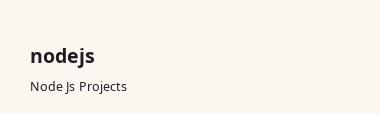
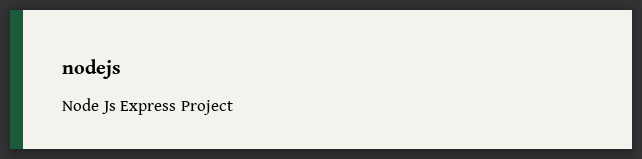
- Node Js Projects
+ Node Js Express Project

